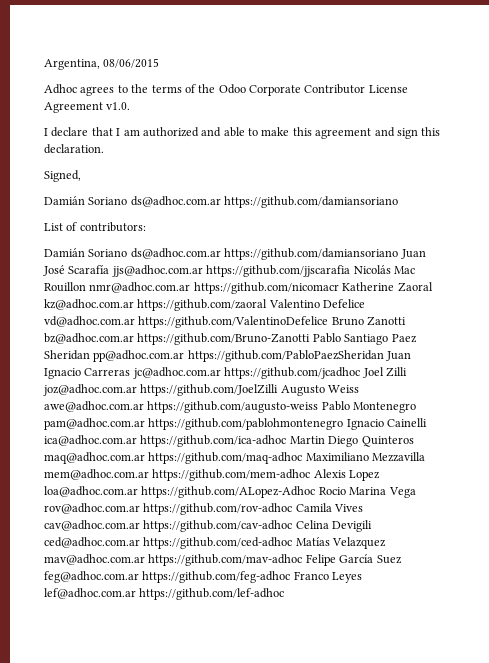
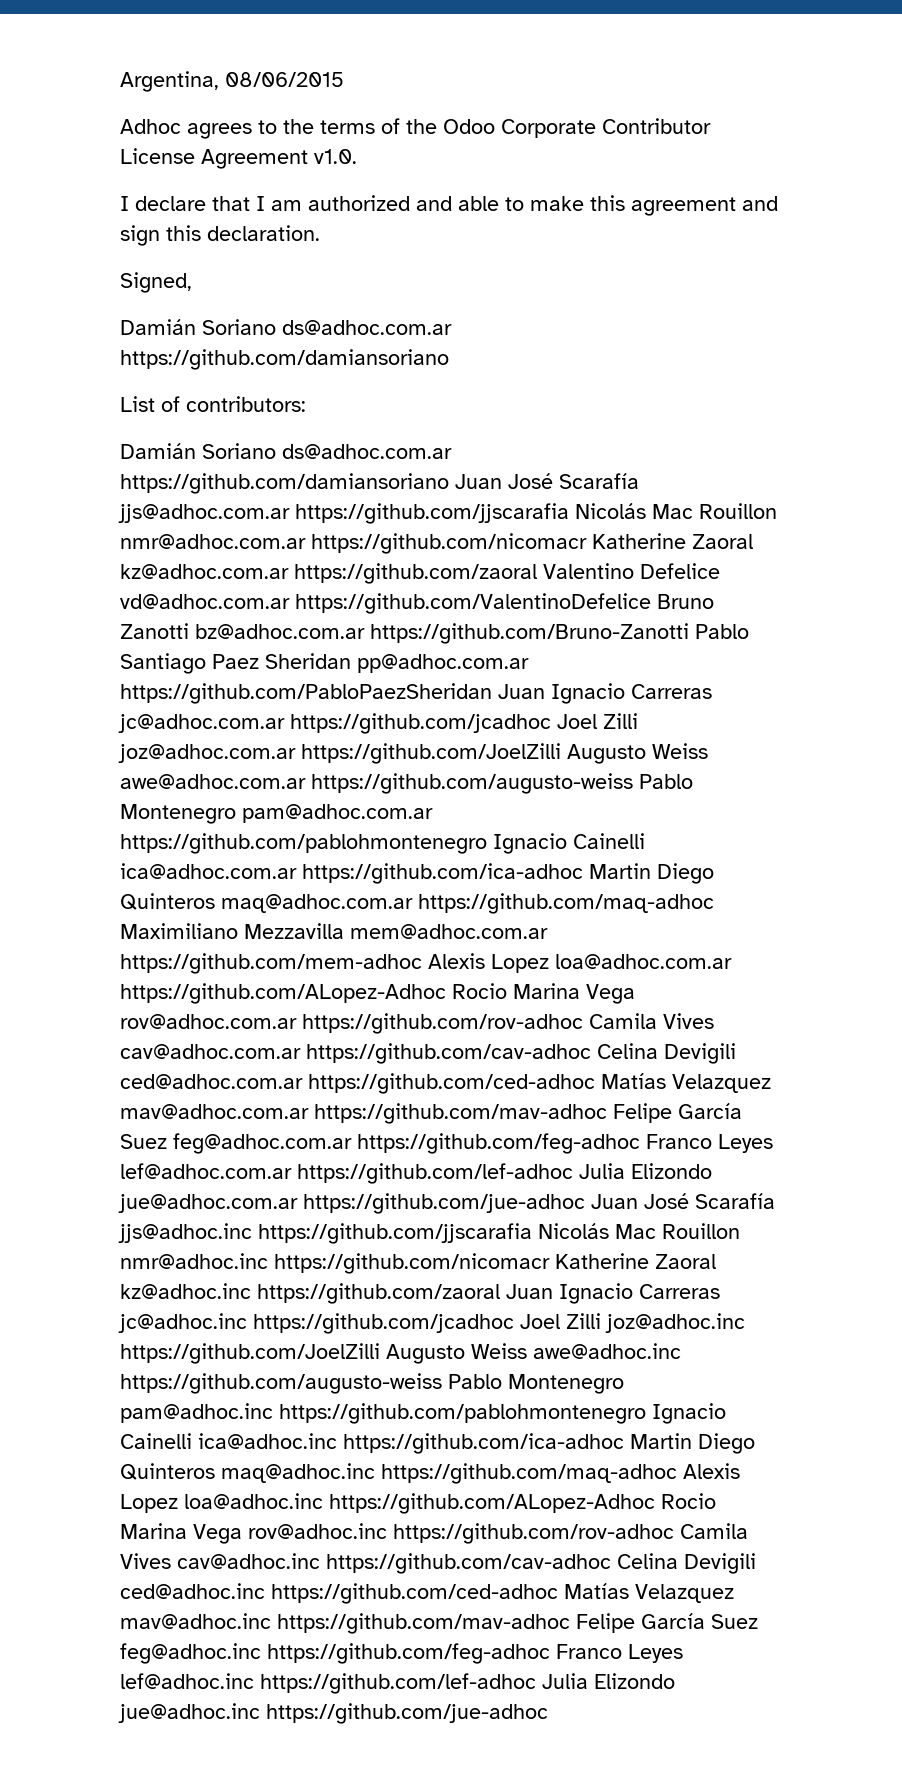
- Damián Soriano ds@adhoc.com.ar https://github.com/damiansoriano Juan José Scarafía jjs@adhoc.com.ar https://github.com/jjscarafia Nicolás Mac Rouillon nmr@adhoc.com.ar https://github.com/nicomacr Katherine Zaoral kz@adhoc.com.ar https://github.com/zaoral Valentino Defelice vd@adhoc.com.ar https://github.com/ValentinoDefelice Bruno Zanotti bz@adhoc.com.ar https://github.com/Bruno-Zanotti Pablo Santiago Paez Sheridan pp@adhoc.com.ar https://github.com/PabloPaezSheridan Juan Ignacio Carreras jc@adhoc.com.ar https://github.com/jcadhoc Joel Zilli joz@adhoc.com.ar https://github.com/JoelZilli Augusto Weiss awe@adhoc.com.ar https://github.com/augusto-weiss Pablo Montenegro pam@adhoc.com.ar https://github.com/pablohmontenegro Ignacio Cainelli ica@adhoc.com.ar https://github.com/ica-adhoc Martin Diego Quinteros maq@adhoc.com.ar https://github.com/maq-adhoc Maximiliano Mezzavilla mem@adhoc.com.ar https://github.com/mem-adhoc Alexis Lopez loa@adhoc.com.ar https://github.com/ALopez-Adhoc Rocio Marina Vega rov@adhoc.com.ar https://github.com/rov-adhoc Camila Vives cav@adhoc.com.ar https://github.com/cav-adhoc Celina Devigili ced@adhoc.com.ar https://github.com/ced-adhoc Matías Velazquez mav@adhoc.com.ar https://github.com/mav-adhoc Felipe García Suez feg@adhoc.com.ar https://github.com/feg-adhoc Franco Leyes lef@adhoc.com.ar https://github.com/lef-adhoc
+ Damián Soriano ds@adhoc.com.ar https://github.com/damiansoriano Juan José Scarafía jjs@adhoc.com.ar https://github.com/jjscarafia Nicolás Mac Rouillon nmr@adhoc.com.ar https://github.com/nicomacr Katherine Zaoral kz@adhoc.com.ar https://github.com/zaoral Valentino Defelice vd@adhoc.com.ar https://github.com/ValentinoDefelice Bruno Zanotti bz@adhoc.com.ar https://github.com/Bruno-Zanotti Pablo Santiago Paez Sheridan pp@adhoc.com.ar https://github.com/PabloPaezSheridan Juan Ignacio Carreras jc@adhoc.com.ar https://github.com/jcadhoc Joel Zilli joz@adhoc.com.ar https://github.com/JoelZilli Augusto Weiss awe@adhoc.com.ar https://github.com/augusto-weiss Pablo Montenegro pam@adhoc.com.ar https://github.com/pablohmontenegro Ignacio Cainelli ica@adhoc.com.ar https://github.com/ica-adhoc Martin Diego Quinteros maq@adhoc.com.ar https://github.com/maq-adhoc Maximiliano Mezzavilla mem@adhoc.com.ar https://github.com/mem-adhoc Alexis Lopez loa@adhoc.com.ar https://github.com/ALopez-Adhoc Rocio Marina Vega rov@adhoc.com.ar https://github.com/rov-adhoc Camila Vives cav@adhoc.com.ar https://github.com/cav-adhoc Celina Devigili ced@adhoc.com.ar https://github.com/ced-adhoc Matías Velazquez mav@adhoc.com.ar https://github.com/mav-adhoc Felipe García Suez feg@adhoc.com.ar https://github.com/feg-adhoc Franco Leyes lef@adhoc.com.ar https://github.com/lef-adhoc Julia Elizondo jue@adhoc.com.ar https://github.com/jue-adhoc Juan José Scarafía jjs@adhoc.inc https://github.com/jjscarafia Nicolás Mac Rouillon nmr@adhoc.inc https://github.com/nicomacr Katherine Zaoral kz@adhoc.inc https://github.com/zaoral Juan Ignacio Carreras jc@adhoc.inc https://github.com/jcadhoc Joel Zilli joz@adhoc.inc https://github.com/JoelZilli Augusto Weiss awe@adhoc.inc https://github.com/augusto-weiss Pablo Montenegro pam@adhoc.inc https://github.com/pablohmontenegro Ignacio Cainelli ica@adhoc.inc https://github.com/ica-adhoc Martin Diego Quinteros maq@adhoc.inc https://github.com/maq-adhoc Alexis Lopez loa@adhoc.inc https://github.com/ALopez-Adhoc Rocio Marina Vega rov@adhoc.inc https://github.com/rov-adhoc Camila Vives cav@adhoc.inc https://github.com/cav-adhoc Celina Devigili ced@adhoc.inc https://github.com/ced-adhoc Matías Velazquez mav@adhoc.inc https://github.com/mav-adhoc Felipe García Suez feg@adhoc.inc https://github.com/feg-adhoc Franco Leyes lef@adhoc.inc https://github.com/lef-adhoc Julia Elizondo jue@adhoc.inc https://github.com/jue-adhoc

